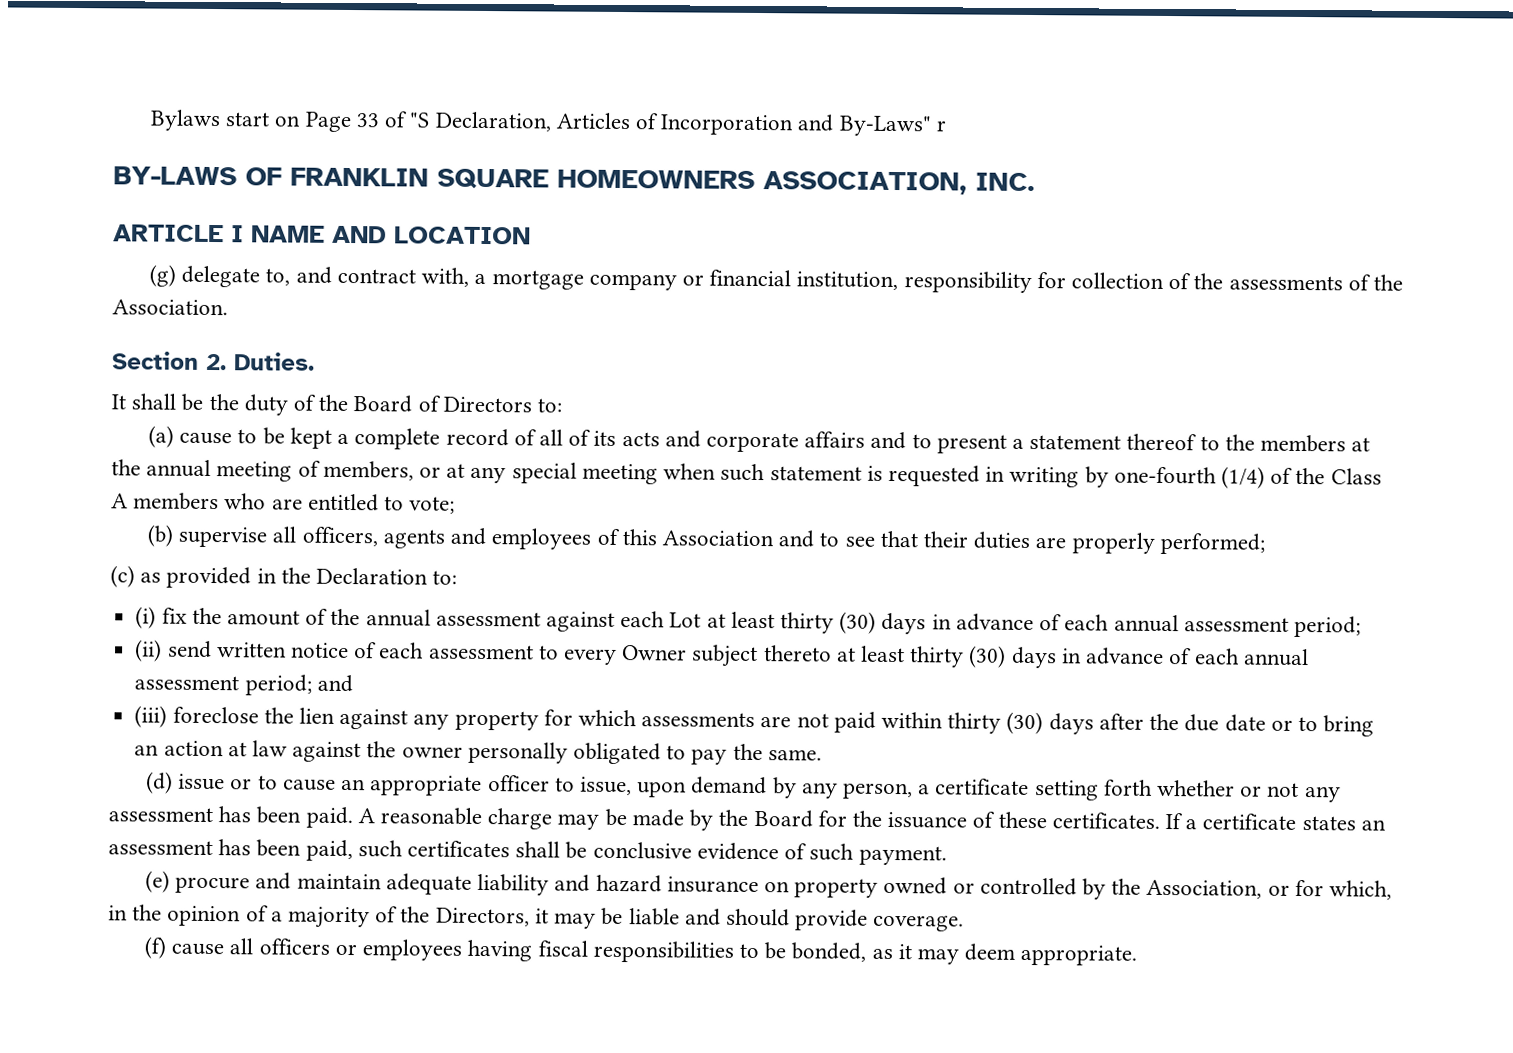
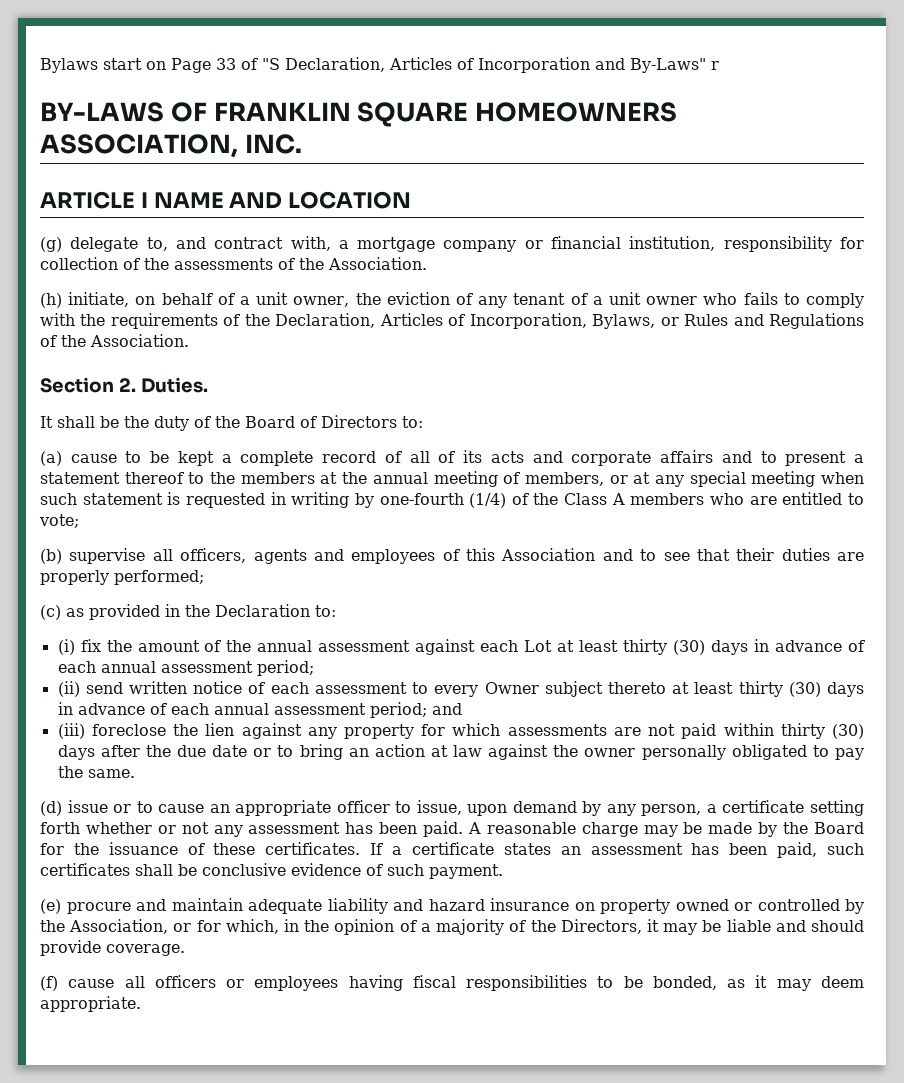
+ (h) initiate, on behalf of a unit owner, the eviction of any tenant of a unit owner who fails to comply with the requirements of the Declaration, Articles of Incorporation, Bylaws, or Rules and Regulations of the Association.

